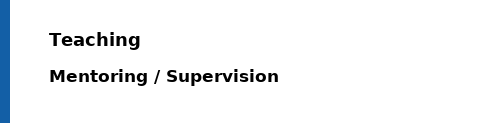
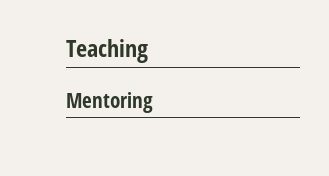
- Mentoring / Supervision
+ Mentoring

